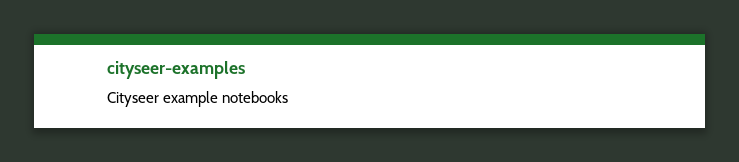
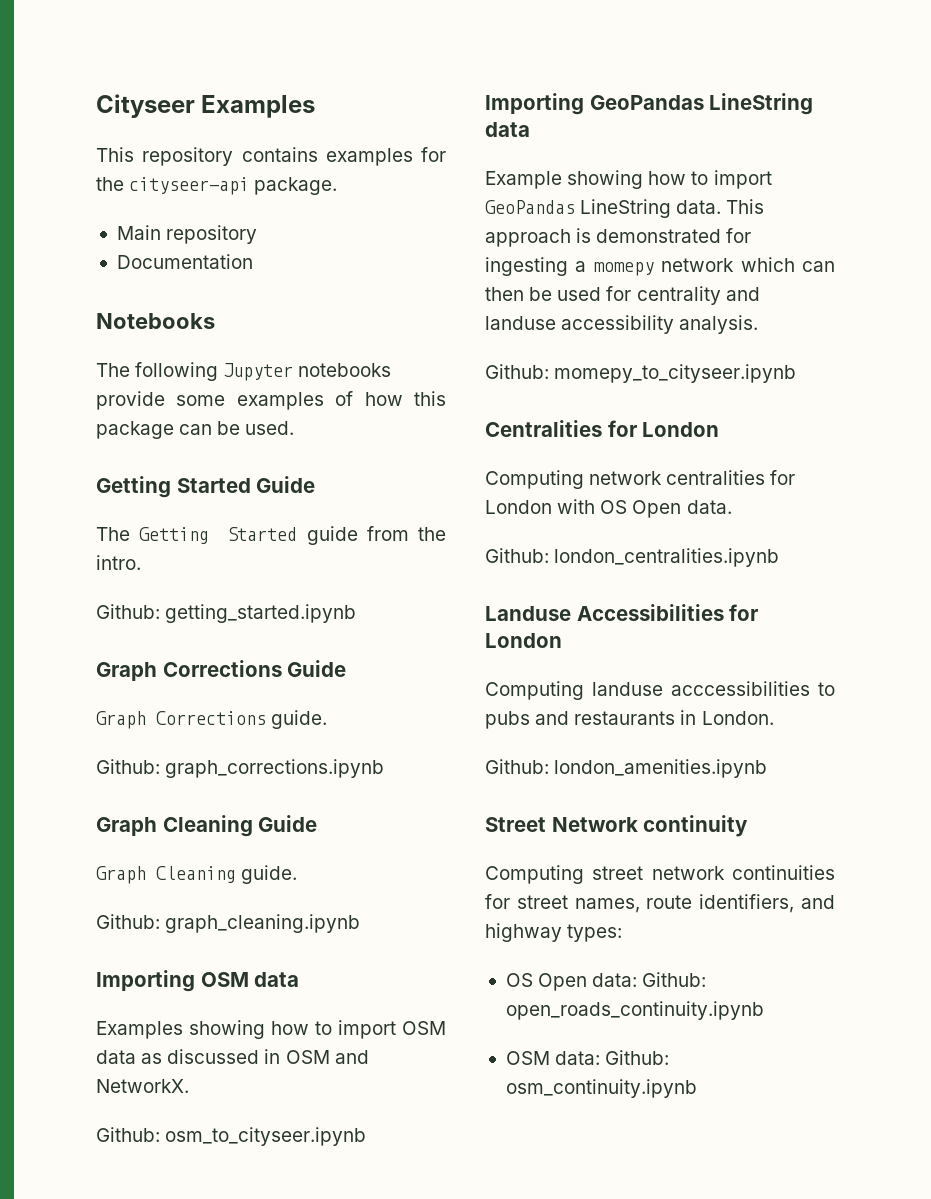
- cityseer-examples
- Cityseer example notebooks
+ Cityseer Examples
+ This repository contains examples for the cityseer-api package.
+ Main repository
+ Documentation
+ Notebooks
+ The following Jupyter notebooks provide some examples of how this package can be used.
+ Getting Started Guide
+ The Getting Started guide from the intro.
+ Github: getting_started.ipynb
+ Graph Corrections Guide
+ Graph Corrections guide.
+ Github: graph_corrections.ipynb
+ Graph Cleaning Guide
+ Graph Cleaning guide.
+ Github: graph_cleaning.ipynb
+ Importing OSM data
+ Examples showing how to import OSM data as discussed in OSM and NetworkX.
+ Github: osm_to_cityseer.ipynb
+ Importing GeoPandas LineString data
+ Example showing how to import GeoPandas LineString data. This approach is demonstrated for ingesting a momepy network which can then be used for centrality and landuse accessibility analysis.
+ Github: momepy_to_cityseer.ipynb
+ Centralities for London
+ Computing network centralities for London with OS Open data.
+ Github: london_centralities.ipynb
+ Landuse Accessibilities for London
+ Computing landuse acccessibilities to pubs and restaurants in London.
+ Github: london_amenities.ipynb
+ Street Network continuity
+ Computing street network continuities for street names, route identifiers, and highway types:
+ OS Open data: Github: open_roads_continuity.ipynb
+ OSM data: Github: osm_continuity.ipynb

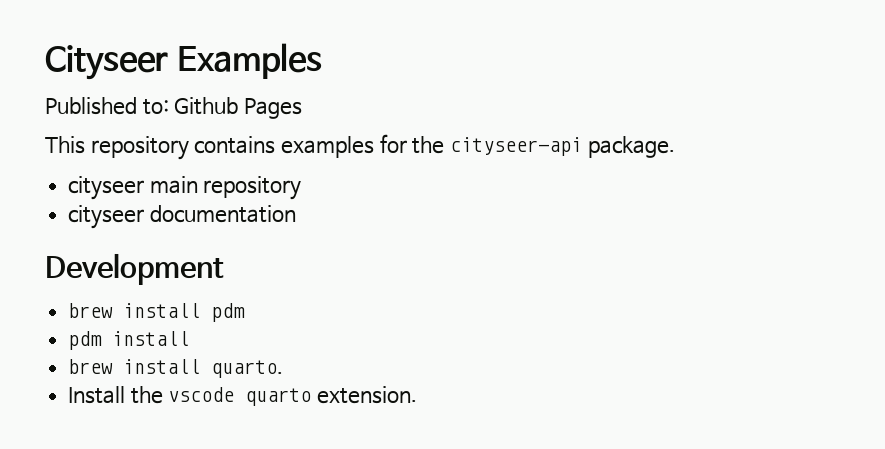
+ Published to: Github Pages
- Main repository
+ cityseer main repository
- Documentation
- Notebooks
- The following Jupyter notebooks provide some examples of how this package can be used.
- Getting Started Guide
- The Getting Started guide from the intro.
- Github: getting_started.ipynb
- Graph Corrections Guide
- Graph Corrections guide.
- Github: graph_corrections.ipynb
- Graph Cleaning Guide
- Graph Cleaning guide.
- Github: graph_cleaning.ipynb
- Importing OSM data
- Examples showing how to import OSM data as discussed in OSM and NetworkX.
- Github: osm_to_cityseer.ipynb
- Importing GeoPandas LineString data
- Example showing how to import GeoPandas LineString data. This approach is demonstrated for ingesting a momepy network which can then be used for centrality and landuse accessibility analysis.
- Github: momepy_to_cityseer.ipynb
- Centralities for London
- Computing network centralities for London with OS Open data.
- Github: london_centralities.ipynb
- Landuse Accessibilities for London
- Computing landuse acccessibilities to pubs and restaurants in London.
- Github: london_amenities.ipynb
- Street Network continuity
- Computing street network continuities for street names, route identifiers, and highway types:
- OS Open data: Github: open_roads_continuity.ipynb
- OSM data: Github: osm_continuity.ipynb
+ cityseer documentation
+ Development
+ brew install pdm
+ pdm install
+ brew install quarto.
+ Install the vscode quarto extension.

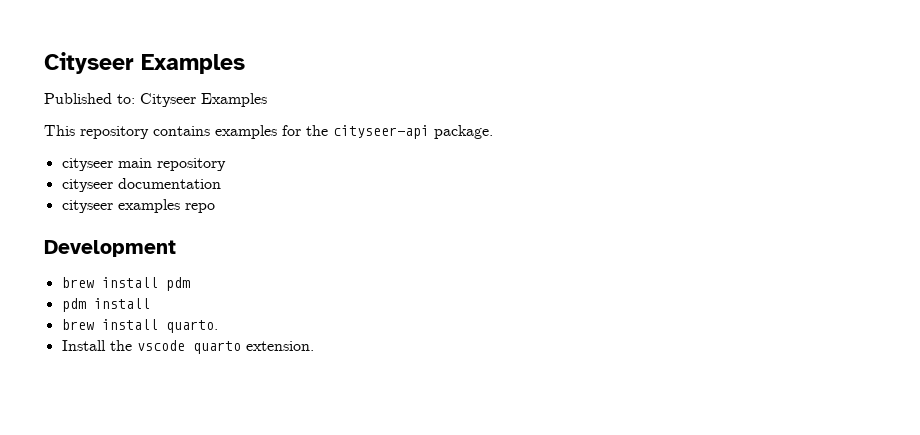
- Published to: Github Pages
+ Published to: Cityseer Examples
+ cityseer examples repo

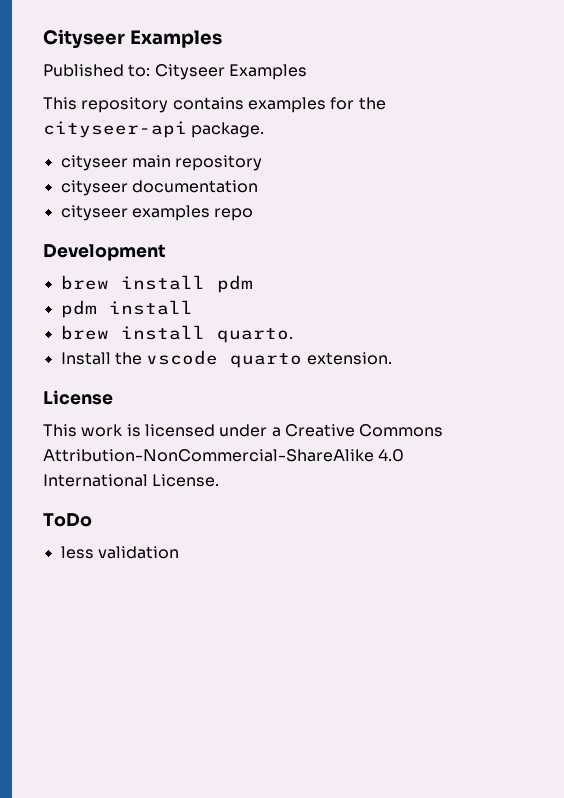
+ License
+ This work is licensed under a Creative Commons Attribution-NonCommercial-ShareAlike 4.0 International License.
+ ToDo
+ less validation

